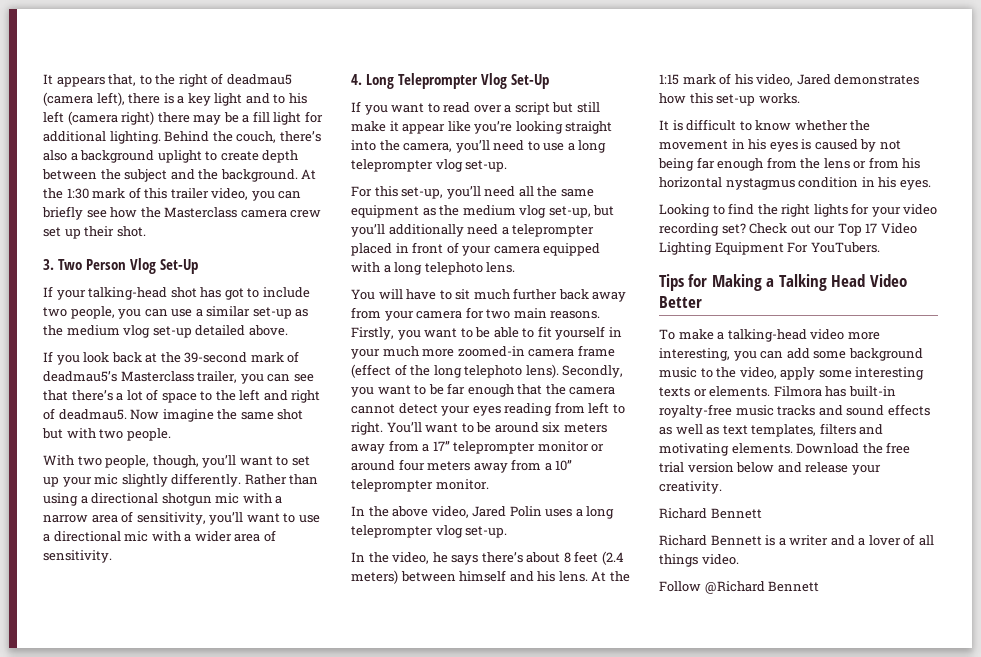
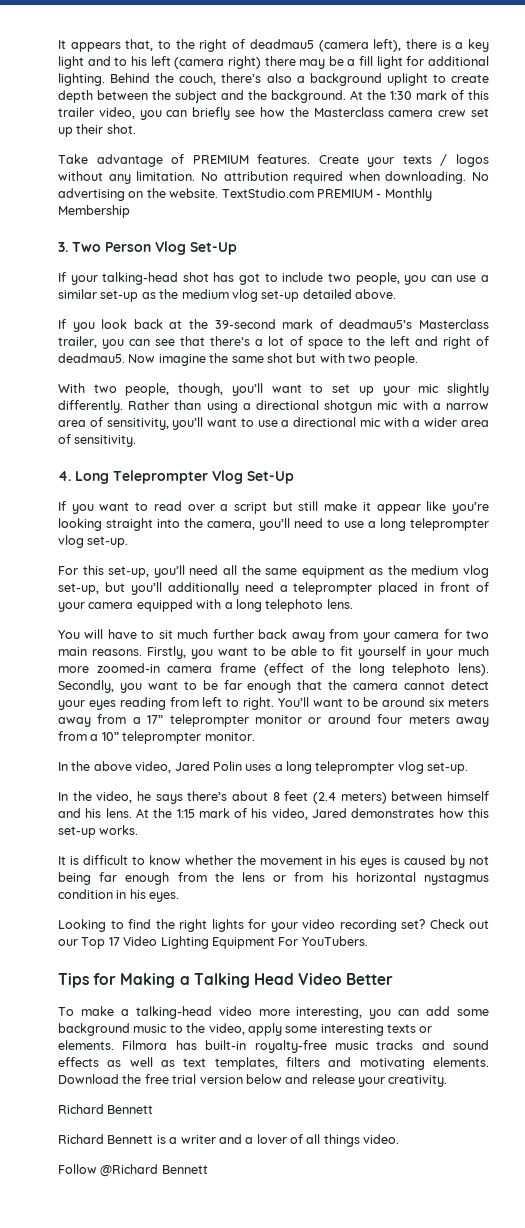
+ Take advantage of PREMIUM features. Create your texts / logos without any limitation. No attribution required when downloading. No advertising on the website. TextStudio.com PREMIUM - Monthly Membership

